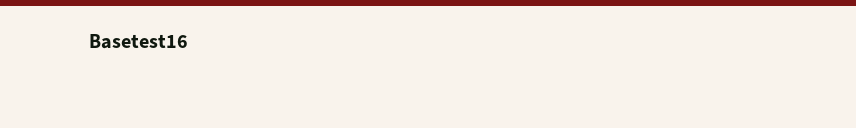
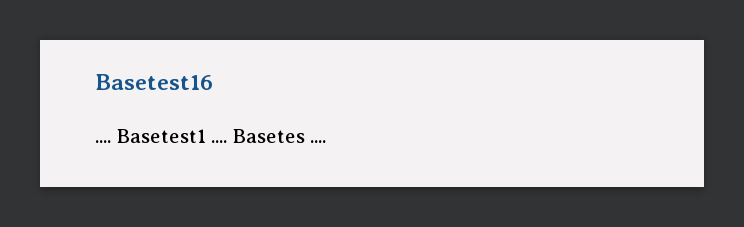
+ .... Basetest1 .... Basetes ....

